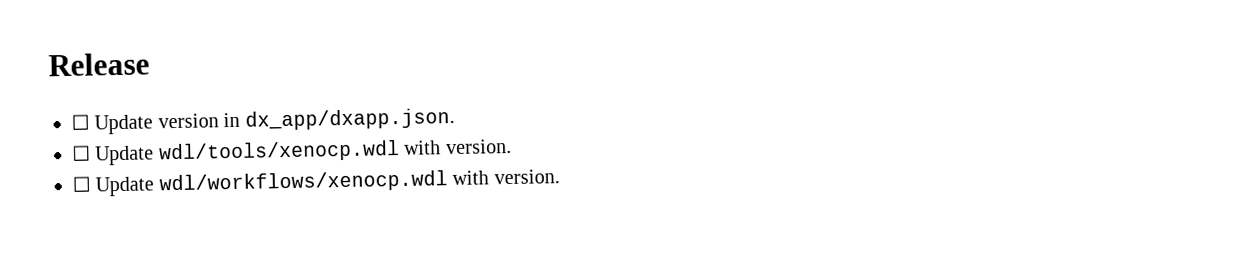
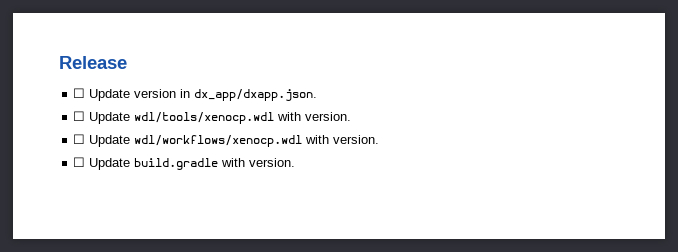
+ ☐ Update build.gradle with version.

